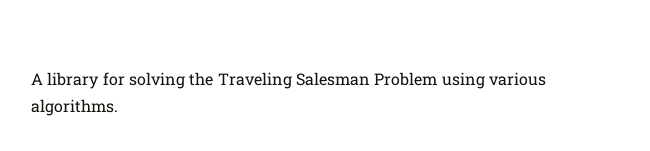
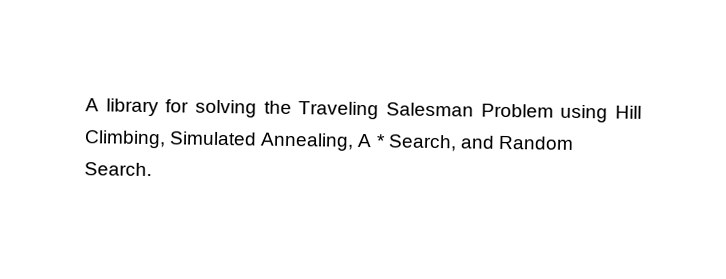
- A library for solving the Traveling Salesman Problem using various algorithms.
+ A library for solving the Traveling Salesman Problem using Hill Climbing, Simulated Annealing, A * Search, and Random Search.

